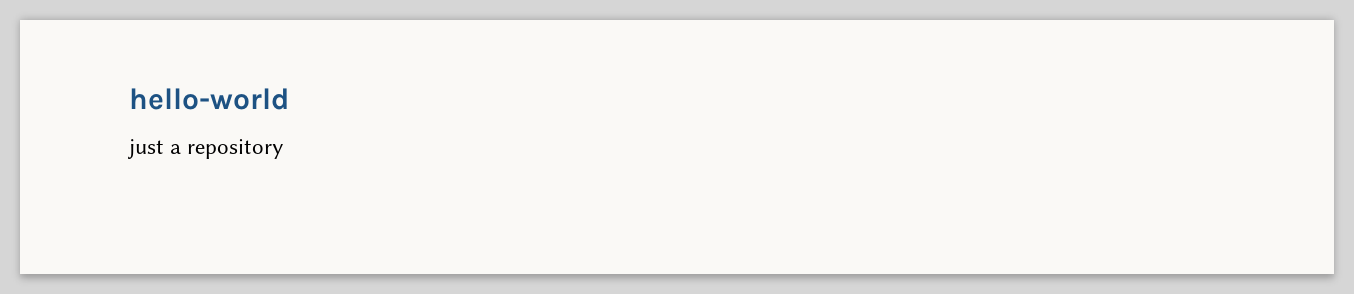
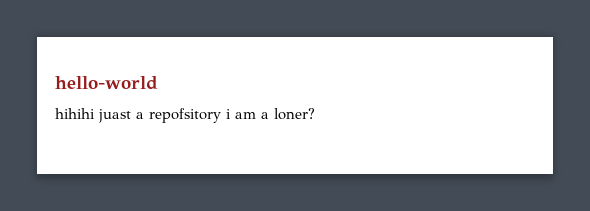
- just a repository
+ hihihi juast a repofsitory i am a loner?

